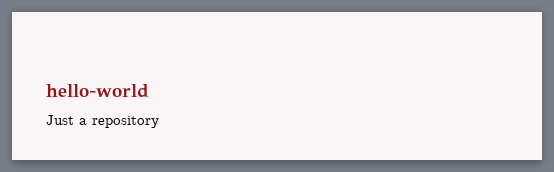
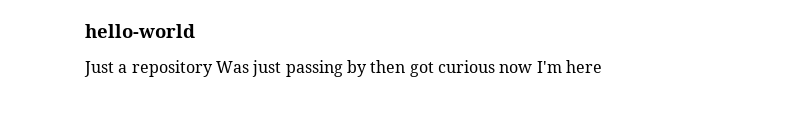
- Just a repository
+ Just a repository Was just passing by then got curious now I'm here

